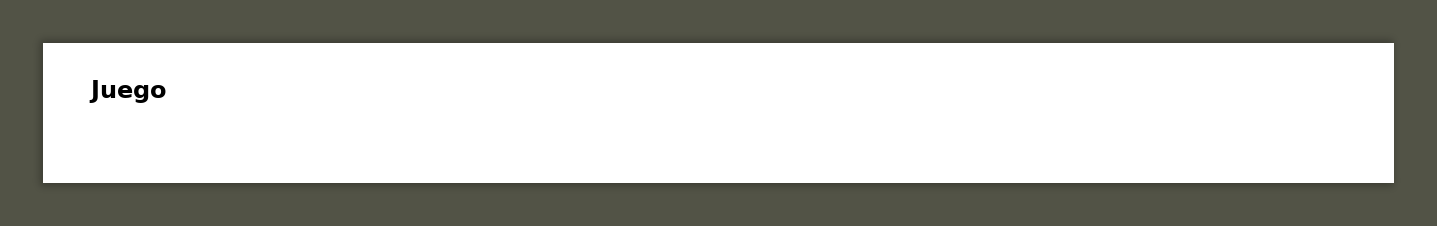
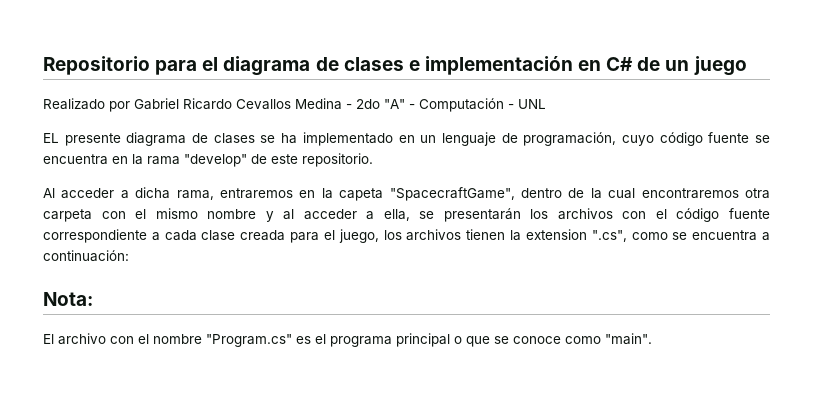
- Juego
+ Repositorio para el diagrama de clases e implementación en C# de un juego
+ Realizado por Gabriel Ricardo Cevallos Medina - 2do "A" - Computación - UNL
+ EL presente diagrama de clases se ha implementado en un lenguaje de programación, cuyo código fuente se encuentra en la rama "develop" de este repositorio.
+ Al acceder a dicha rama, entraremos en la capeta "SpacecraftGame", dentro de la cual encontraremos otra carpeta con el mismo nombre y al acceder a ella, se presentarán los archivos con el código fuente correspondiente a cada clase creada para el juego, los archivos tienen la extension ".cs", como se encuentra a continuación:
+ Nota:
+ El archivo con el nombre "Program.cs" es el programa principal o que se conoce como "main".

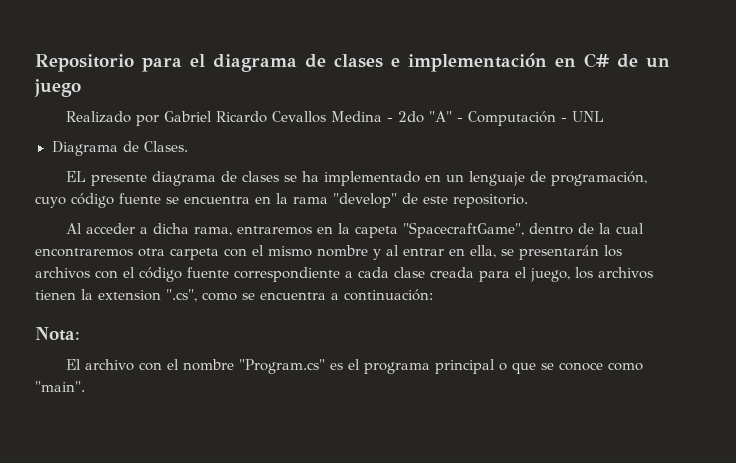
+ Diagrama de Clases.
- Al acceder a dicha rama, entraremos en la capeta "SpacecraftGame", dentro de la cual encontraremos otra carpeta con el mismo nombre y al acceder a ella, se presentarán los archivos con el código fuente correspondiente a cada clase creada para el juego, los archivos tienen la extension ".cs", como se encuentra a continuación:
+ Al acceder a dicha rama, entraremos en la capeta "SpacecraftGame", dentro de la cual encontraremos otra carpeta con el mismo nombre y al entrar en ella, se presentarán los archivos con el código fuente correspondiente a cada clase creada para el juego, los archivos tienen la extension ".cs", como se encuentra a continuación:

